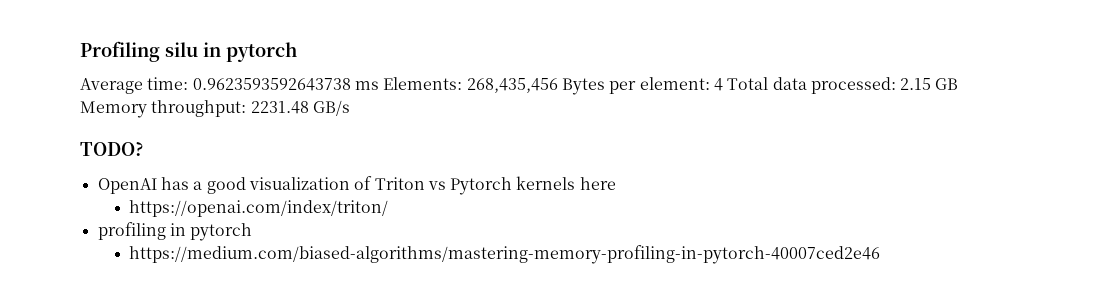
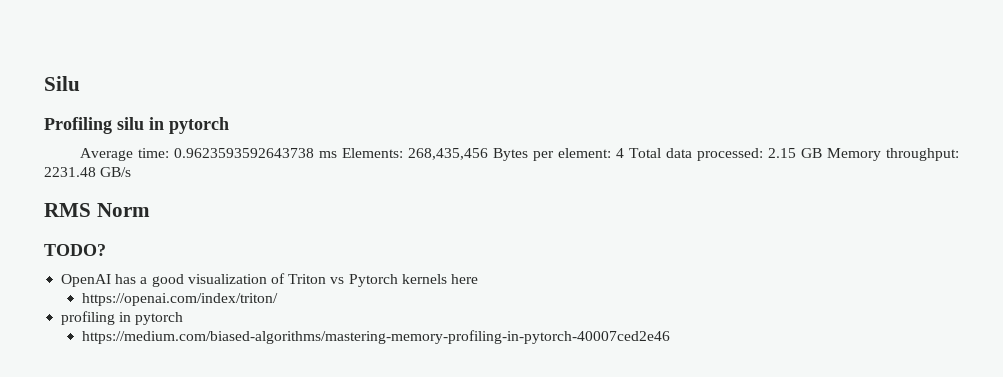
+ Silu
+ RMS Norm

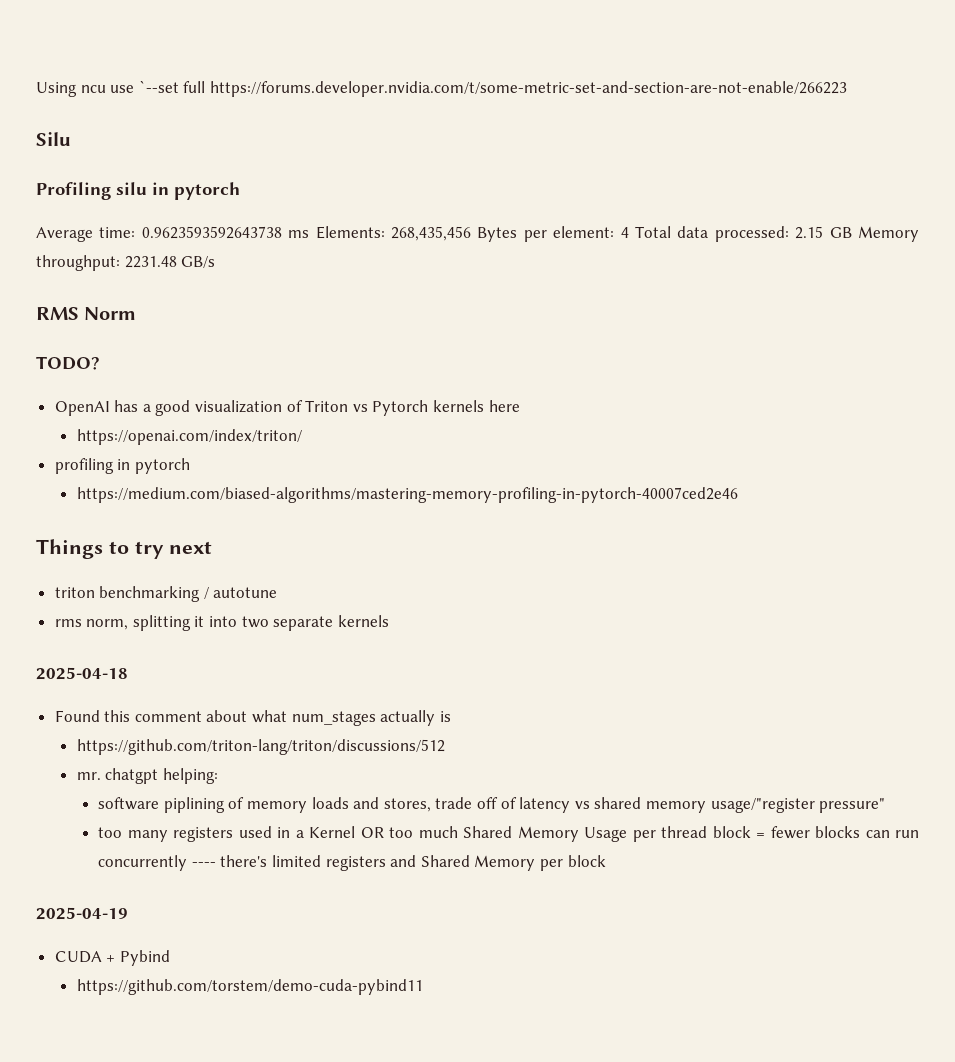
+ Using ncu use `--set full https://forums.developer.nvidia.com/t/some-metric-set-and-section-are-not-enable/266223
+ Things to try next
+ triton benchmarking / autotune
+ rms norm, splitting it into two separate kernels
+ 2025-04-18
+ Found this comment about what num_stages actually is
+ https://github.com/triton-lang/triton/discussions/512
+ mr. chatgpt helping:
+ software piplining of memory loads and stores, trade off of latency vs shared memory usage/"register pressure"
+ too many registers used in a Kernel OR too much Shared Memory Usage per thread block = fewer blocks can run concurrently ---- there's limited registers and Shared Memory per block
+ 2025-04-19
+ CUDA + Pybind
+ https://github.com/torstem/demo-cuda-pybind11

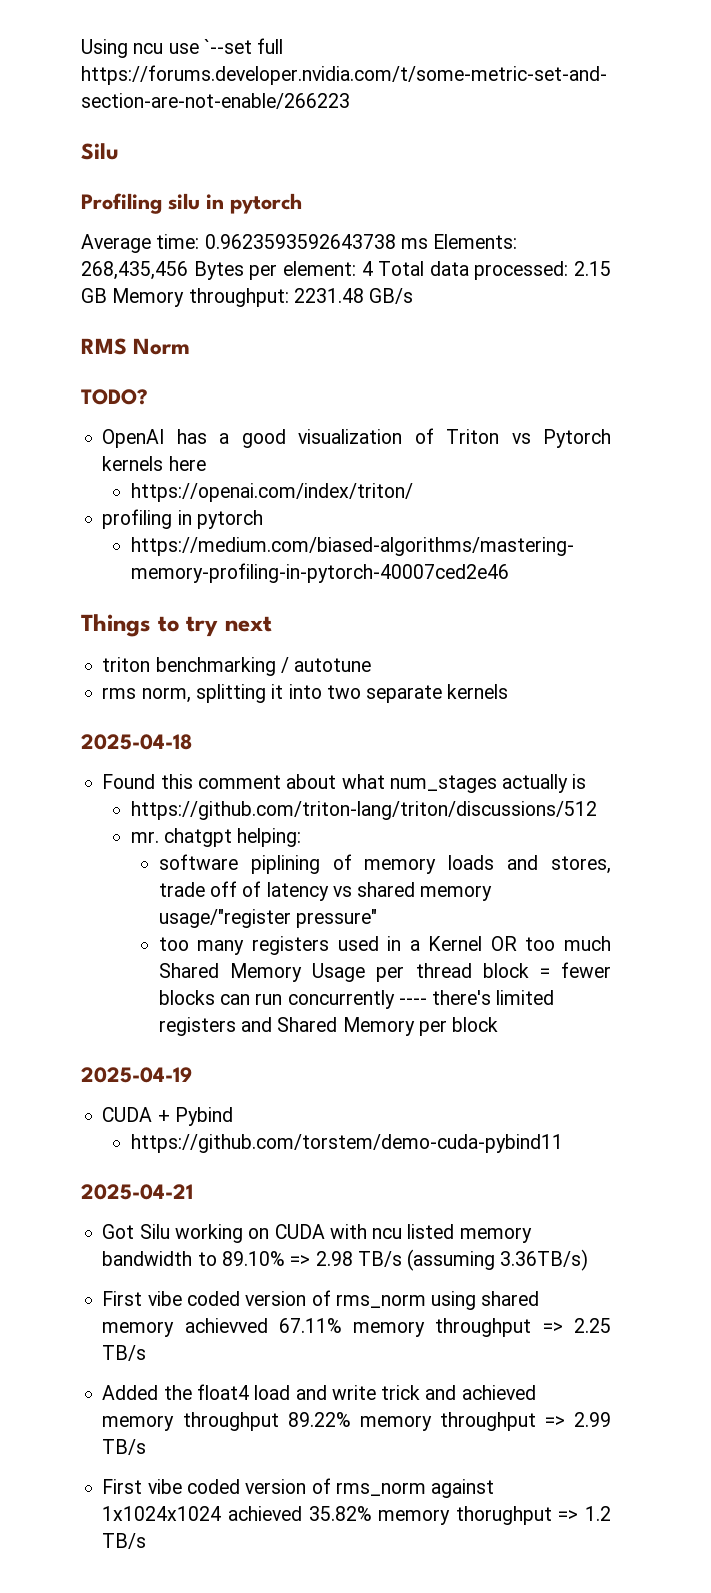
+ 2025-04-21
+ Got Silu working on CUDA with ncu listed memory bandwidth to 89.10% => 2.98 TB/s (assuming 3.36TB/s)
+ First vibe coded version of rms_norm using shared memory achievved 67.11% memory throughput => 2.25 TB/s
+ Added the float4 load and write trick and achieved memory throughput 89.22% memory throughput => 2.99 TB/s
+ First vibe coded version of rms_norm against 1x1024x1024 achieved 35.82% memory thorughput => 1.2 TB/s

